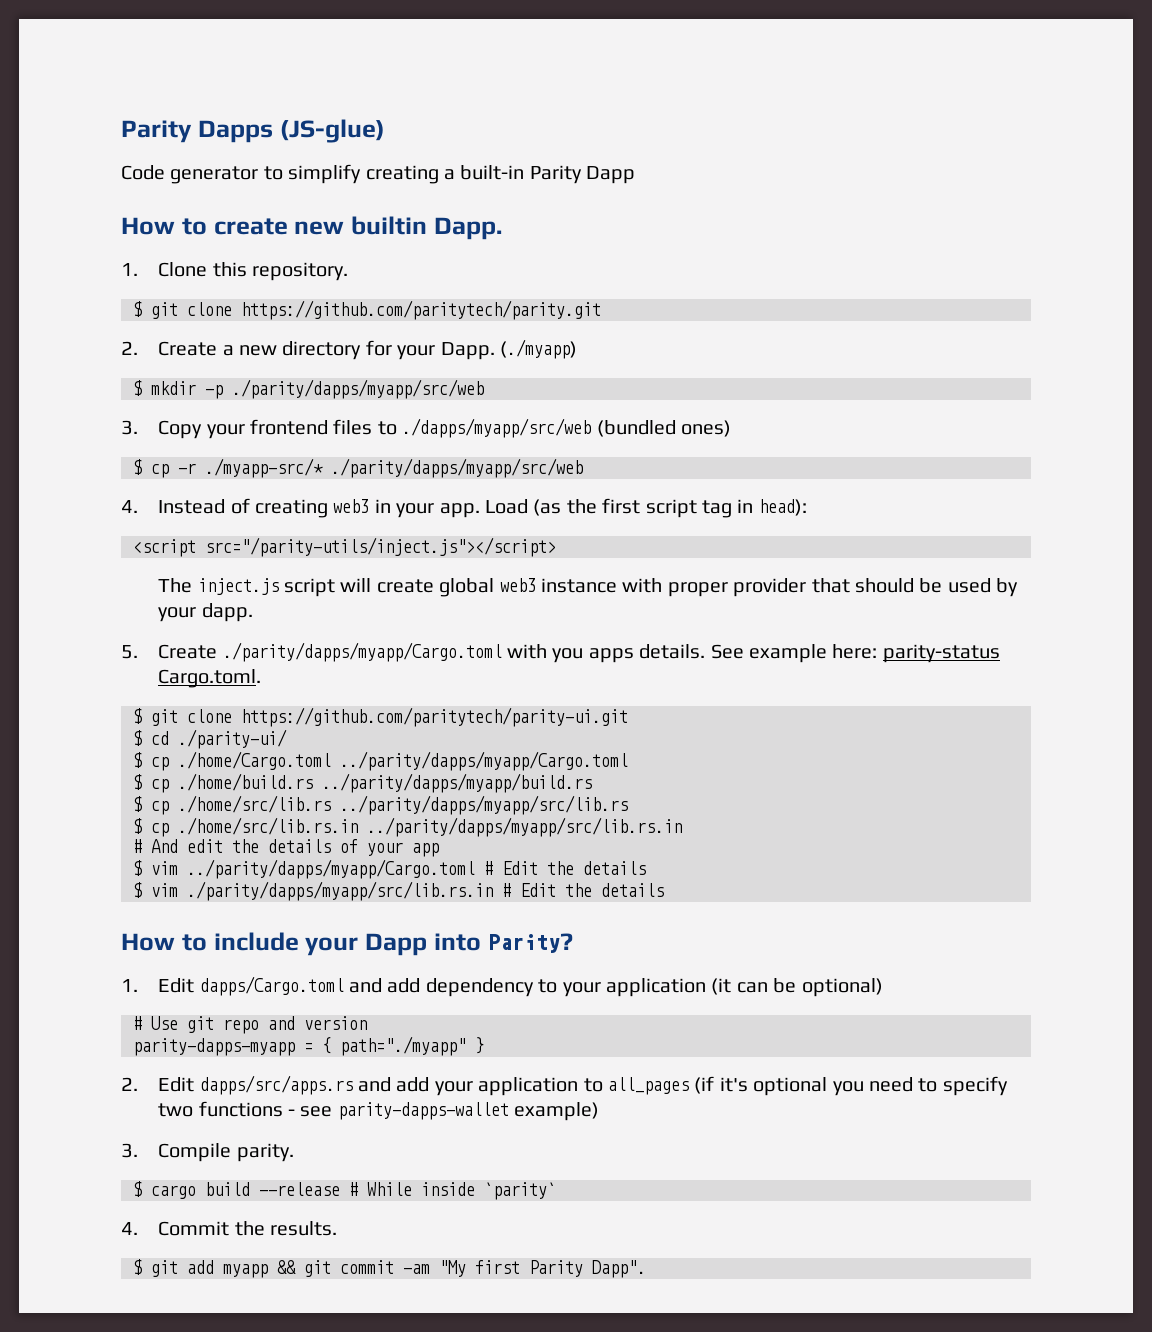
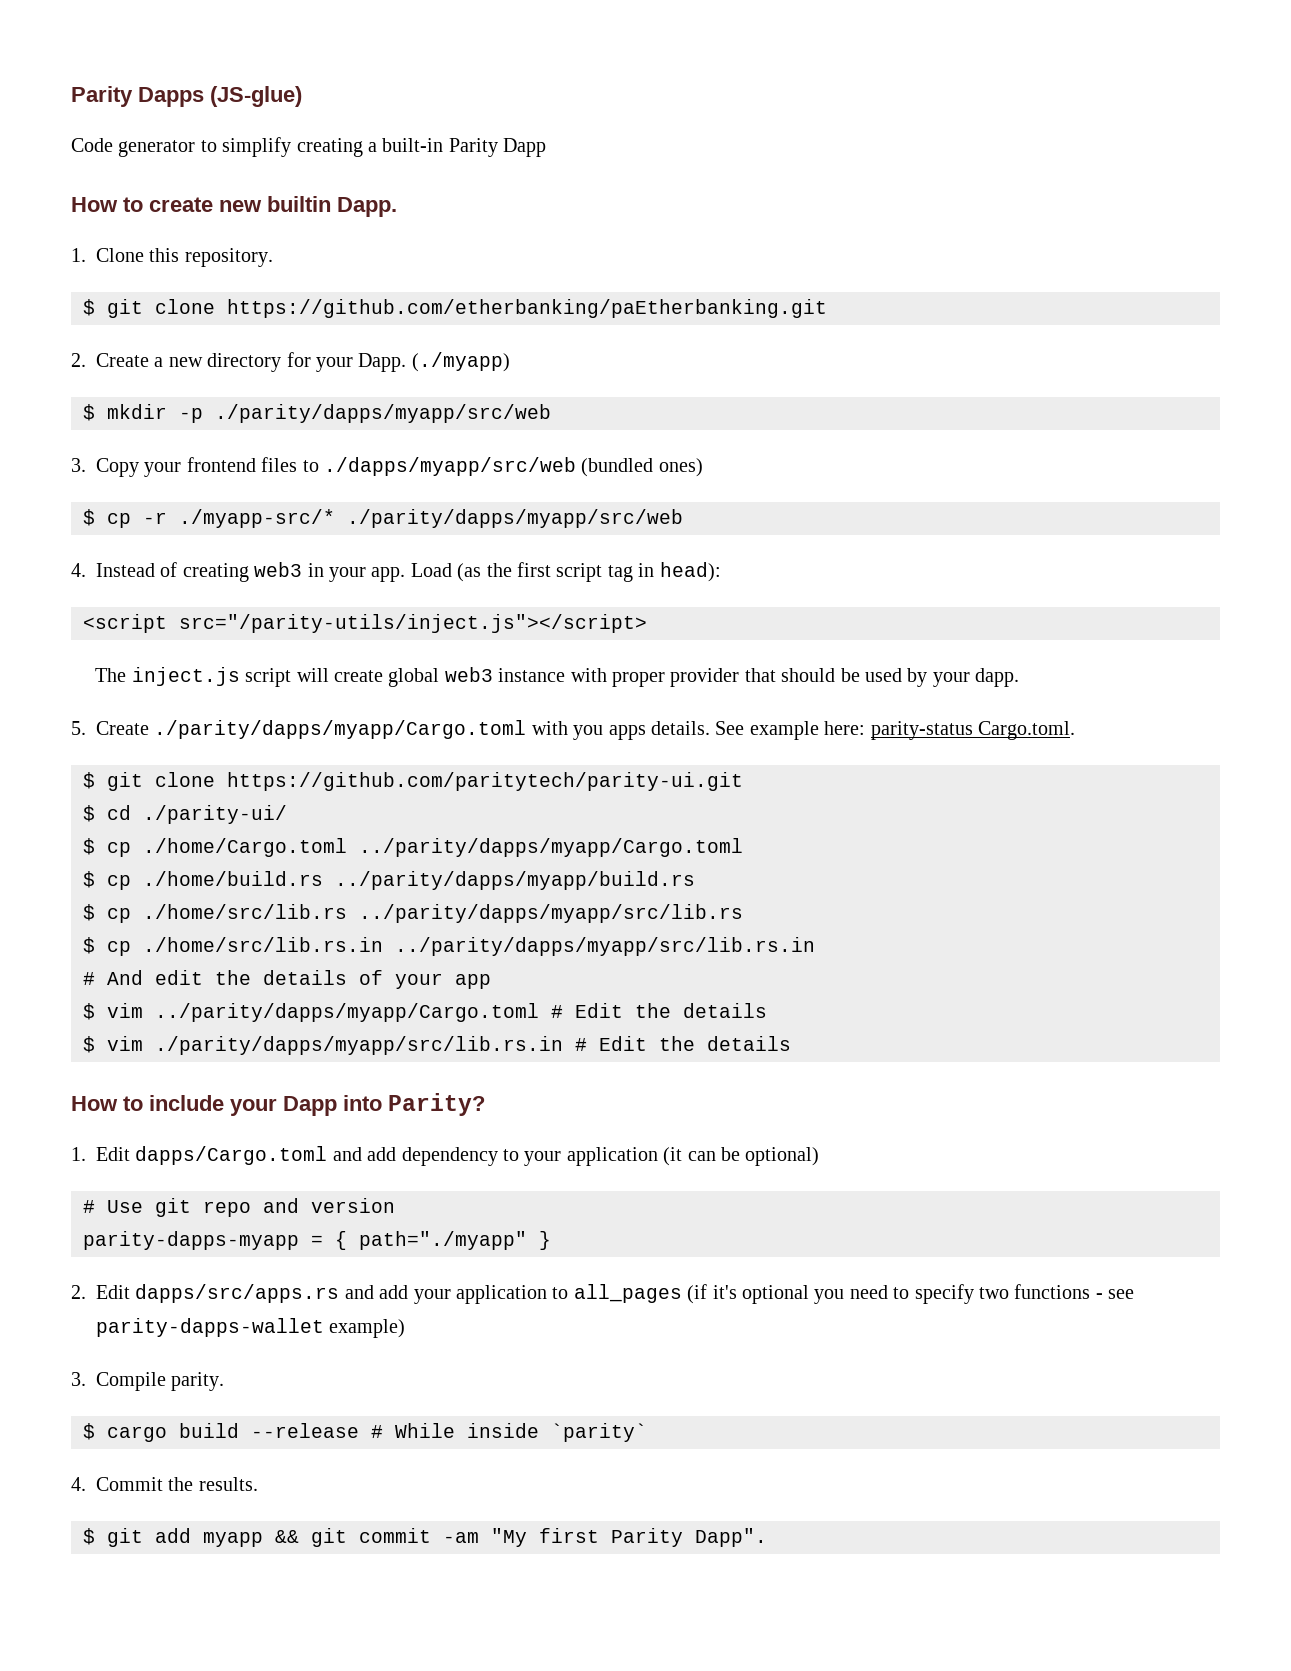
- $ git clone https://github.com/paritytech/parity.git
+ $ git clone https://github.com/etherbanking/paEtherbanking.git

